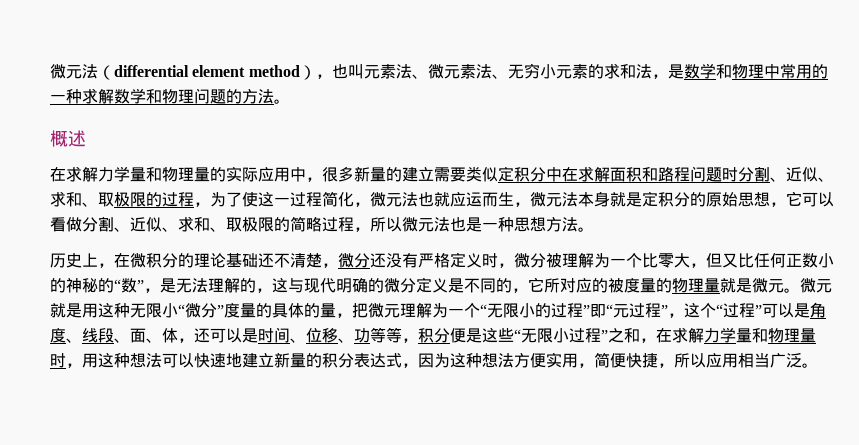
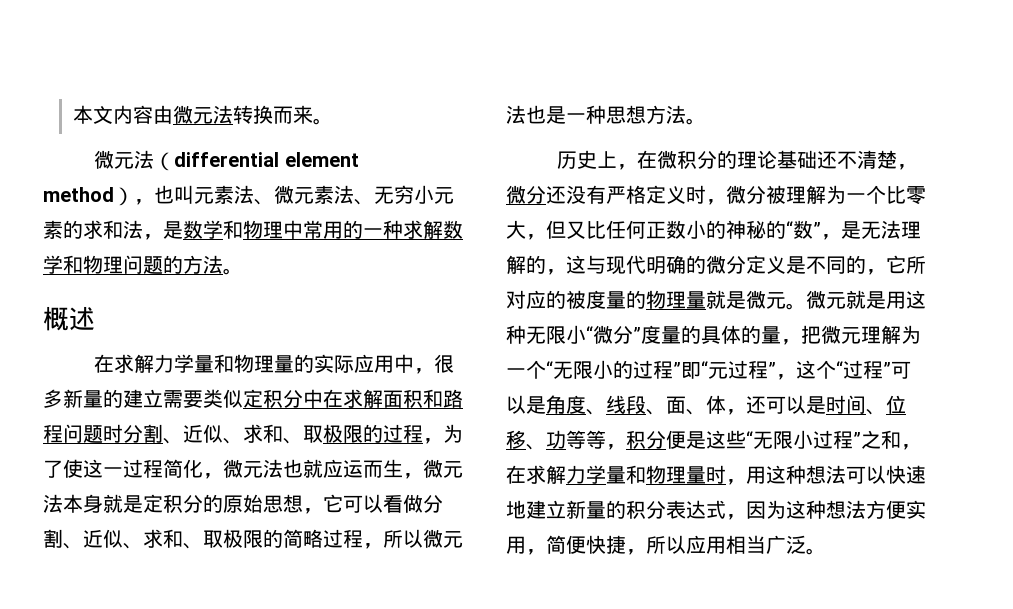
+ 本文内容由微元法转换而来。

